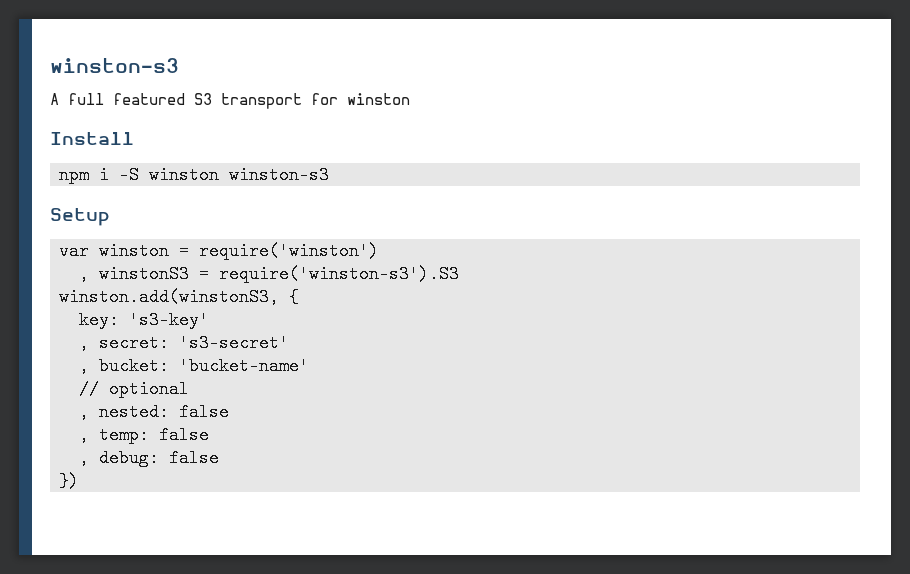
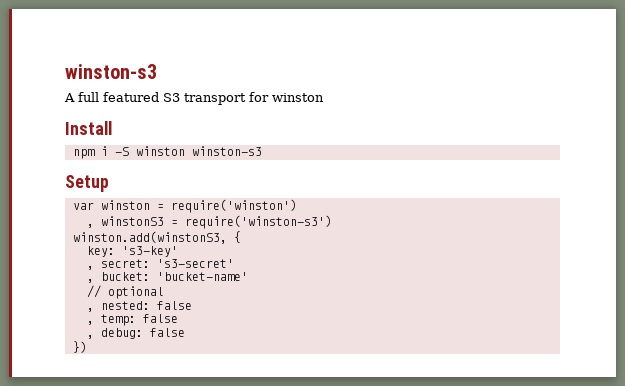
- , winstonS3 = require('winston-s3').S3
+ , winstonS3 = require('winston-s3')

